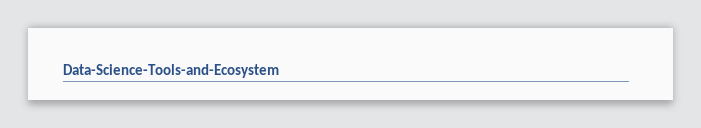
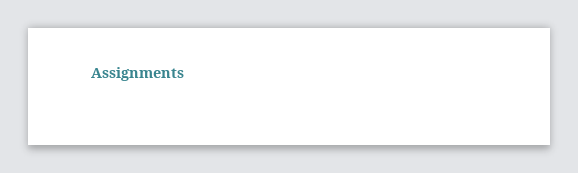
- Data-Science-Tools-and-Ecosystem
+ Assignments

